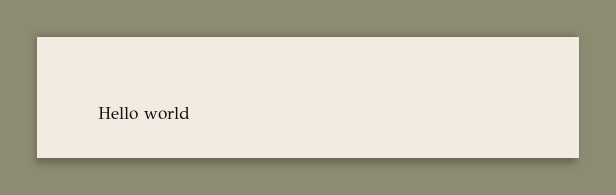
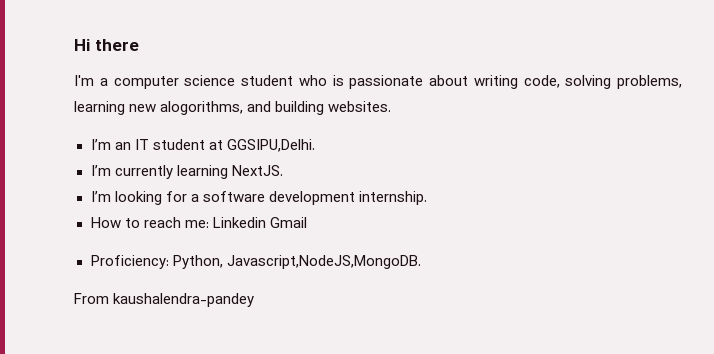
- Hello world
+ Hi there
+ I'm a computer science student who is passionate about writing code, solving problems, learning new alogorithms, and building websites.
+ I’m an IT student at GGSIPU,Delhi.
+ I’m currently learning NextJS.
+ I’m looking for a software development internship.
+ How to reach me: Linkedin Gmail
+ Proficiency: Python, Javascript,NodeJS,MongoDB.
+ From kaushalendra-pandey

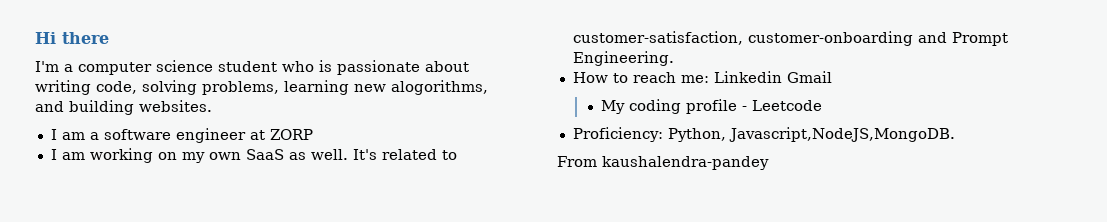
- I’m an IT student at GGSIPU,Delhi.
- I’m currently learning NextJS.
- I’m looking for a software development internship.
+ I am a software engineer at ZORP
+ I am working on my own SaaS as well. It's related to customer-satisfaction, customer-onboarding and Prompt Engineering.
+ My coding profile - Leetcode

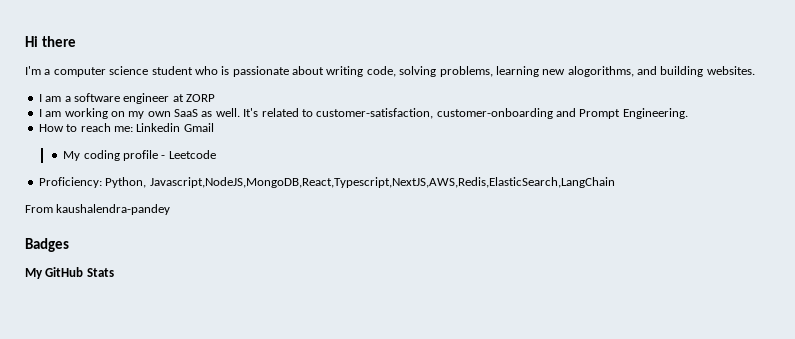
- Proficiency: Python, Javascript,NodeJS,MongoDB.
+ Proficiency: Python, Javascript,NodeJS,MongoDB,React,Typescript,NextJS,AWS,Redis,ElasticSearch,LangChain
+ Badges
+ My GitHub Stats

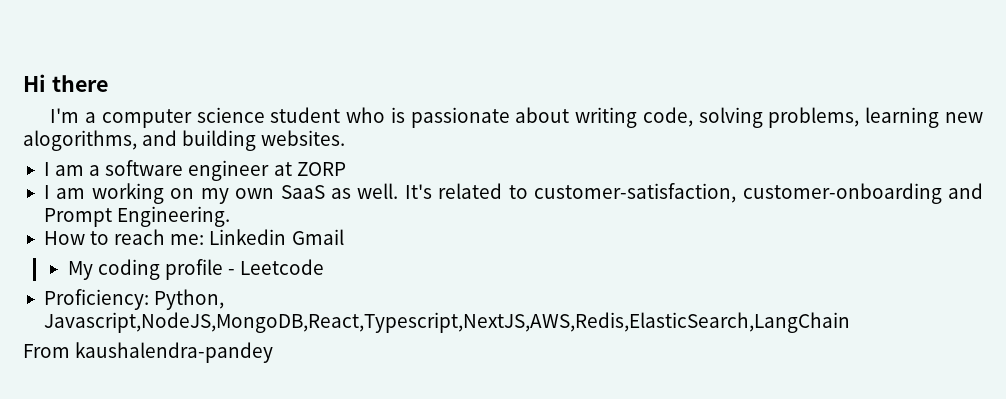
- Badges
- My GitHub Stats

